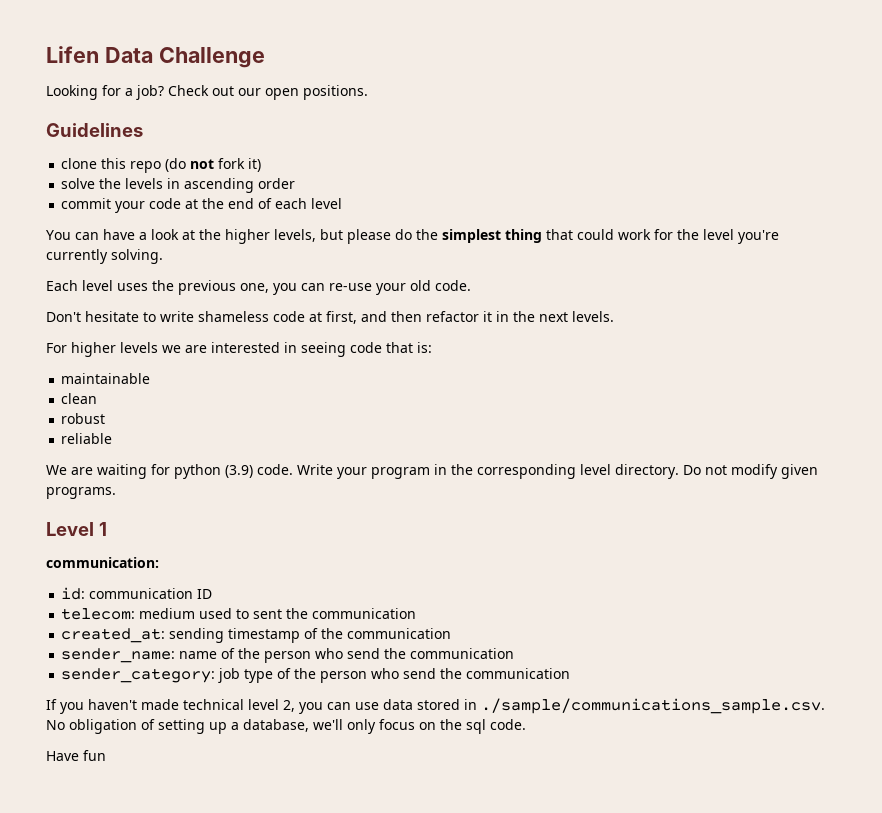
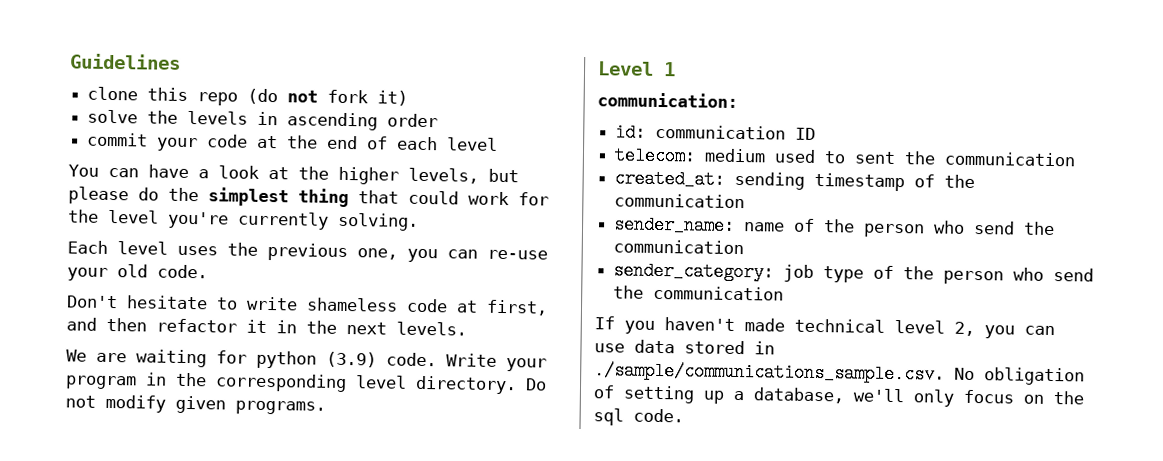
- Lifen Data Challenge
- Looking for a job? Check out our open positions.
- For higher levels we are interested in seeing code that is:
- maintainable
- clean
- robust
- reliable
- Have fun

